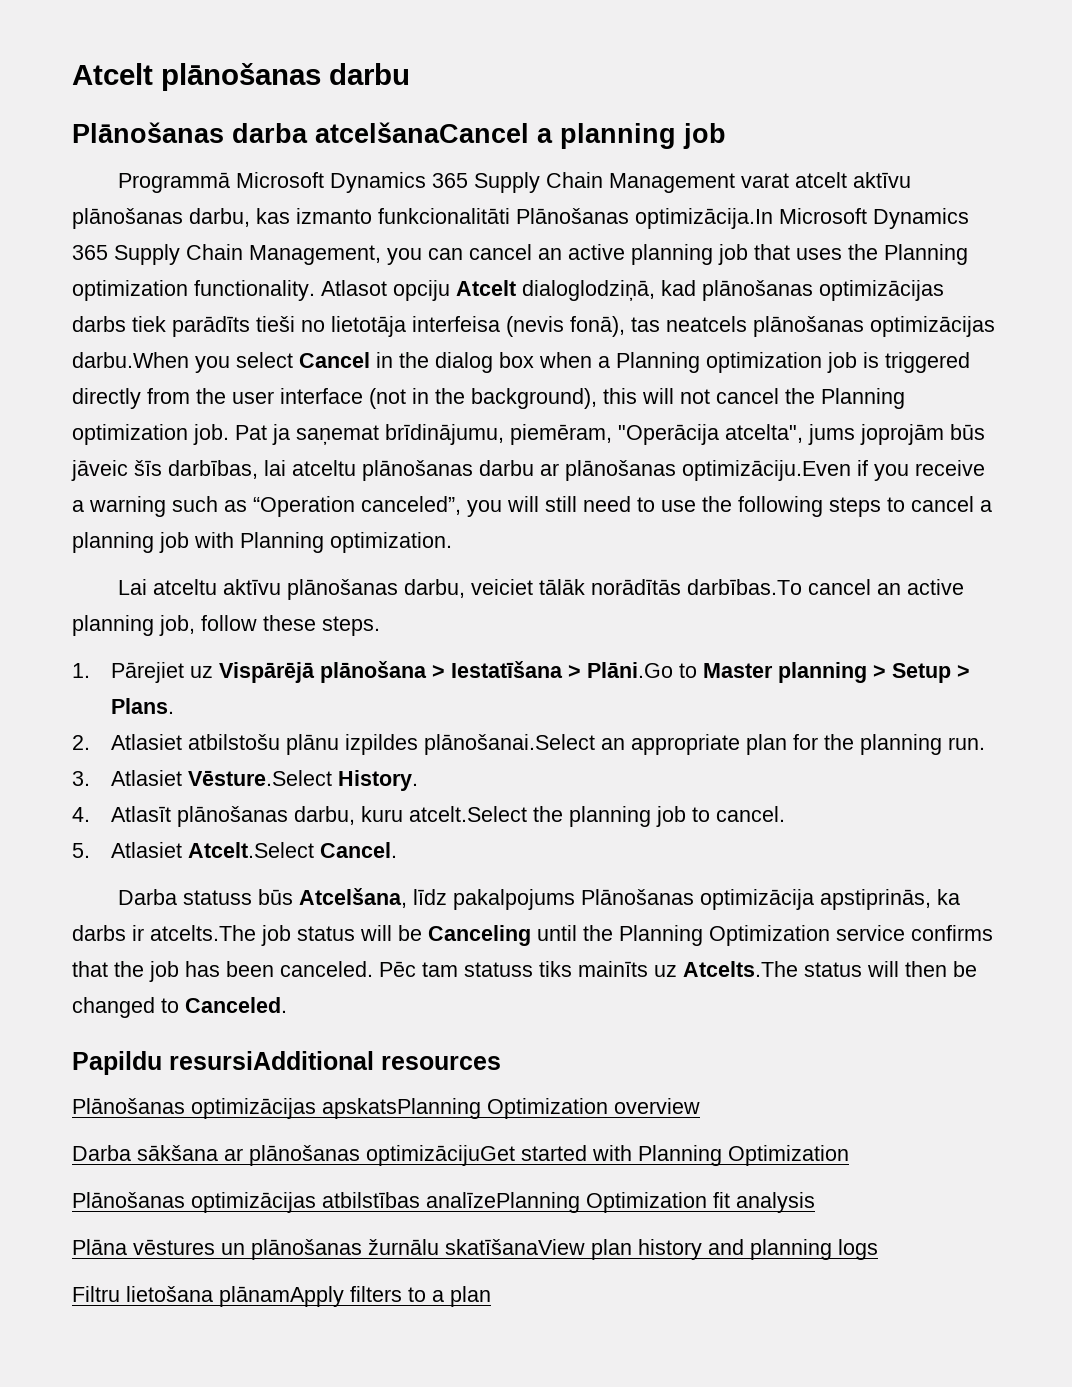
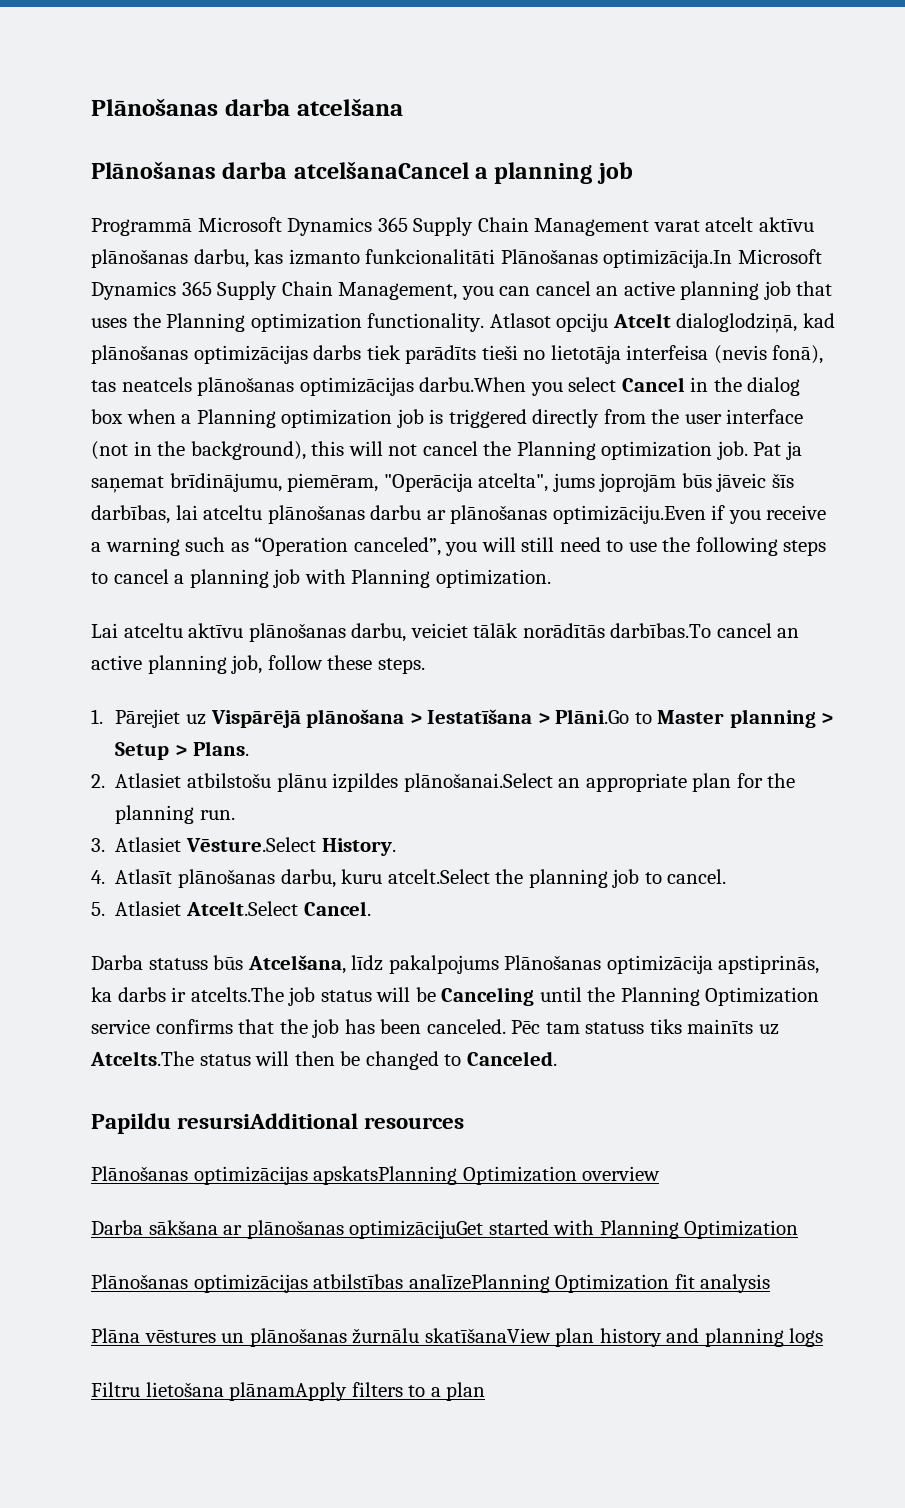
- Atcelt plānošanas darbu
+ Plānošanas darba atcelšana

